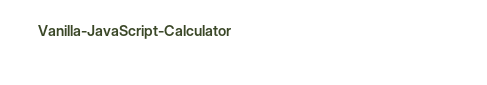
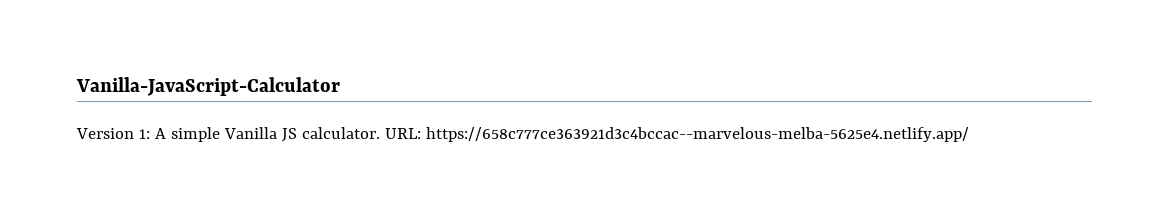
+ Version 1: A simple Vanilla JS calculator. URL: https://658c777ce363921d3c4bccac--marvelous-melba-5625e4.netlify.app/

